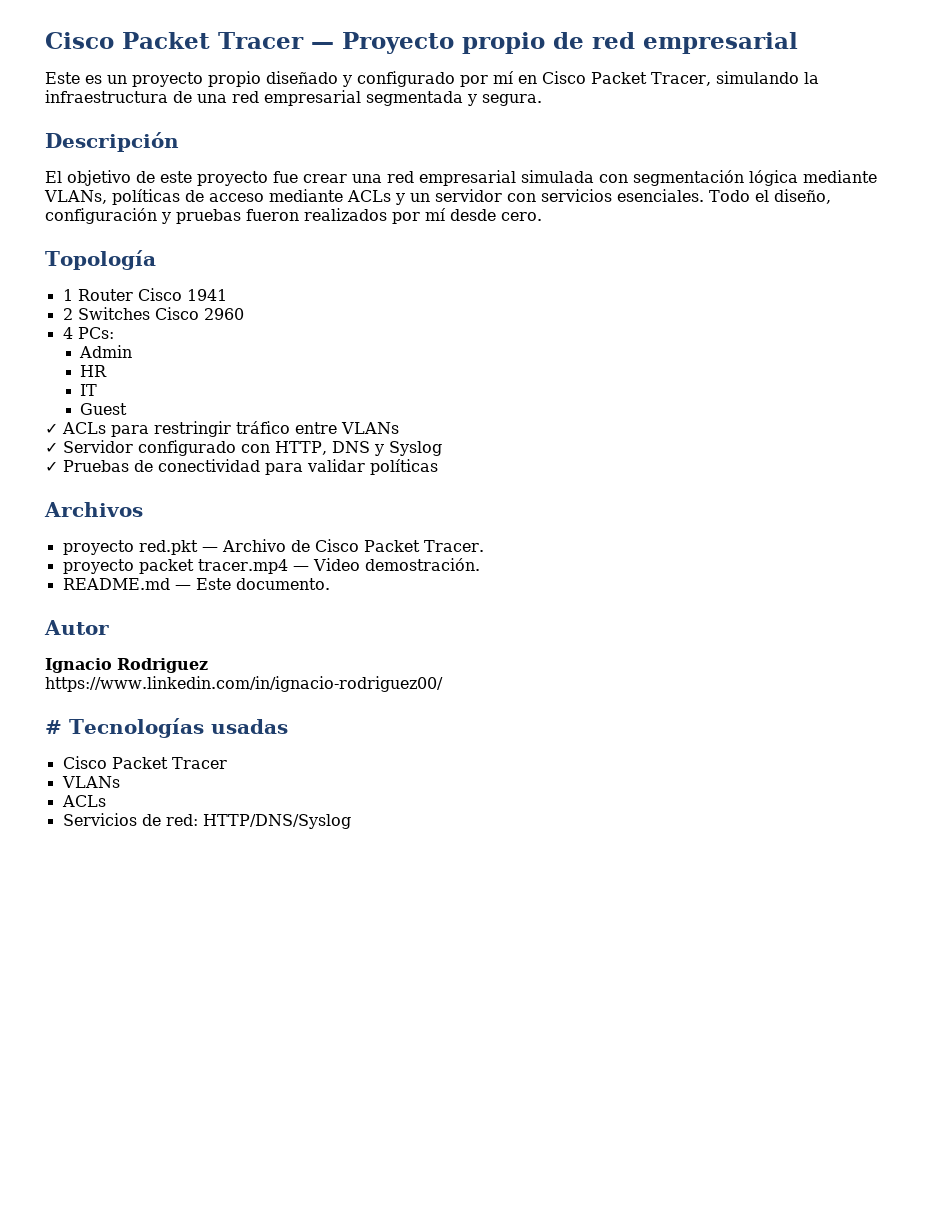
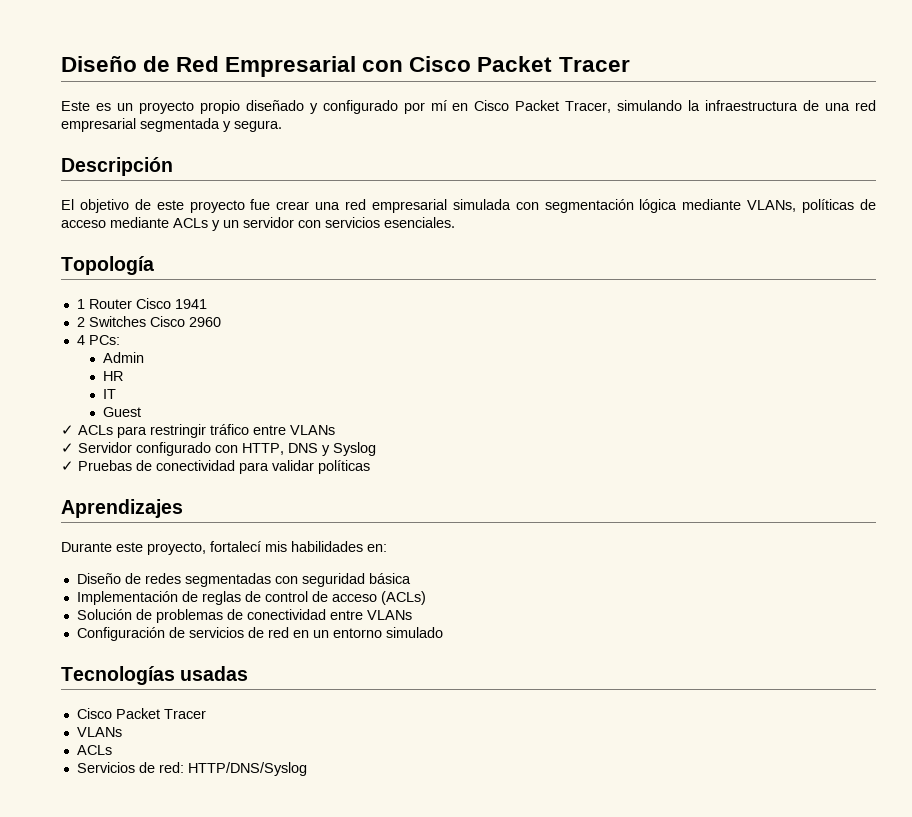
- Cisco Packet Tracer — Proyecto propio de red empresarial
+ Diseño de Red Empresarial con Cisco Packet Tracer
- Todo el diseño, configuración y pruebas fueron realizados por mí desde cero.
- Archivos
- proyecto red.pkt — Archivo de Cisco Packet Tracer.
- proyecto packet tracer.mp4 — Video demostración.
- README.md — Este documento.
- Autor
- Ignacio Rodriguez
- https://www.linkedin.com/in/ignacio-rodriguez00/
- # Tecnologías usadas
+ Aprendizajes
+ Durante este proyecto, fortalecí mis habilidades en:
+ Diseño de redes segmentadas con seguridad básica
+ Implementación de reglas de control de acceso (ACLs)
+ Solución de problemas de conectividad entre VLANs
+ Configuración de servicios de red en un entorno simulado
+ Tecnologías usadas

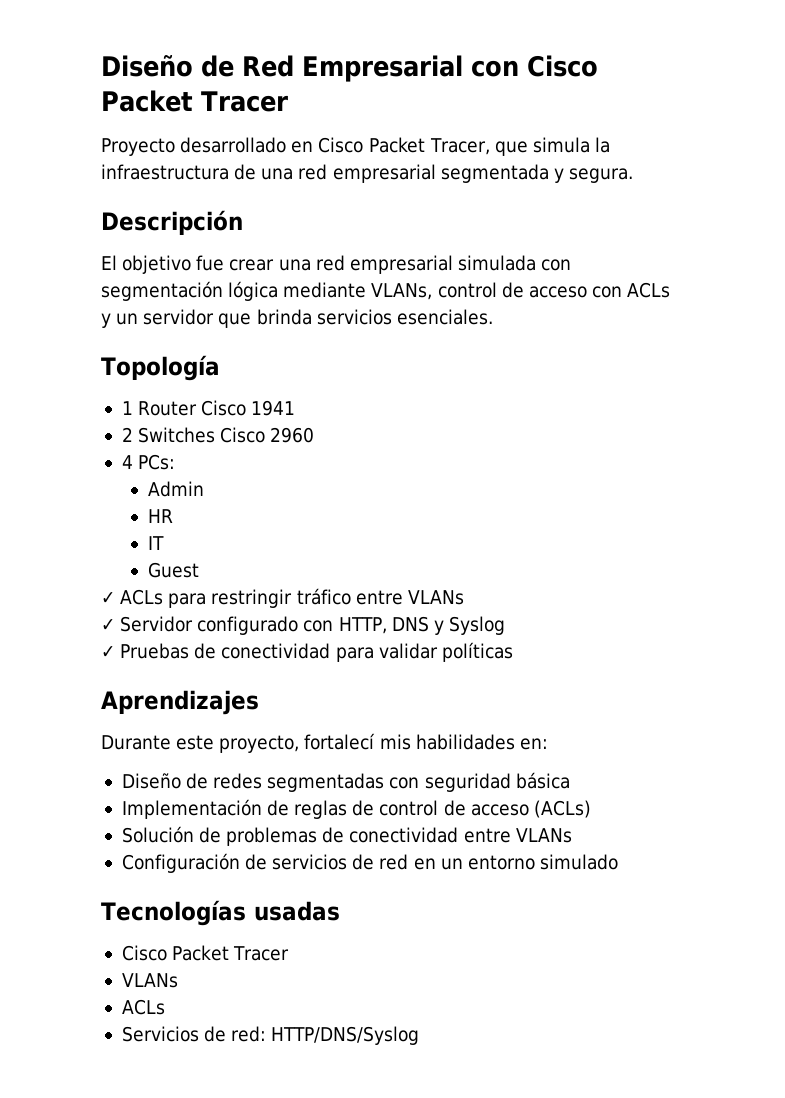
- Este es un proyecto propio diseñado y configurado por mí en Cisco Packet Tracer, simulando la infraestructura de una red empresarial segmentada y segura.
+ Proyecto desarrollado en Cisco Packet Tracer, que simula la infraestructura de una red empresarial segmentada y segura.
- El objetivo de este proyecto fue crear una red empresarial simulada con segmentación lógica mediante VLANs, políticas de acceso mediante ACLs y un servidor con servicios esenciales.
+ El objetivo fue crear una red empresarial simulada con segmentación lógica mediante VLANs, control de acceso con ACLs y un servidor que brinda servicios esenciales.

